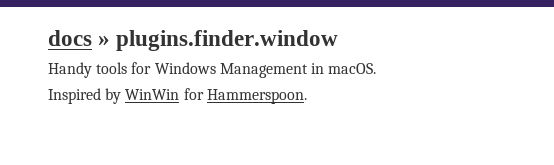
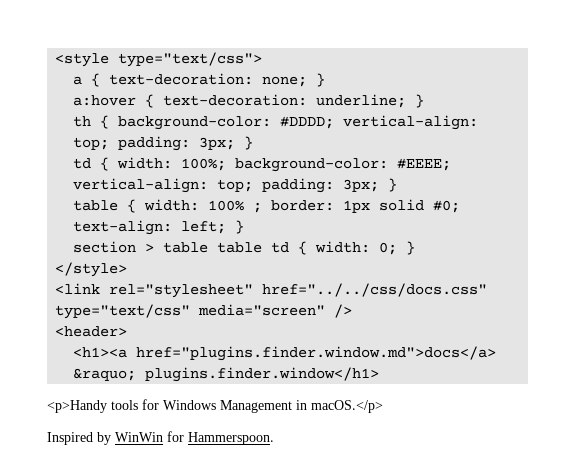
- docs » plugins.finder.window
- Handy tools for Windows Management in macOS.
+ <style type="text/css">
+ a { text-decoration: none; }
+ a:hover { text-decoration: underline; }
+ th { background-color: #DDDD; vertical-align: top; padding: 3px; }
+ td { width: 100%; background-color: #EEEE; vertical-align: top; padding: 3px; }
+ table { width: 100% ; border: 1px solid #0; text-align: left; }
+ section > table table td { width: 0; }
+ </style>
+ <link rel="stylesheet" href="../../css/docs.css" type="text/css" media="screen" />
+ <header>
+ <h1><a href="plugins.finder.window.md">docs</a> &raquo; plugins.finder.window</h1>
+ <p>Handy tools for Windows Management in macOS.</p>

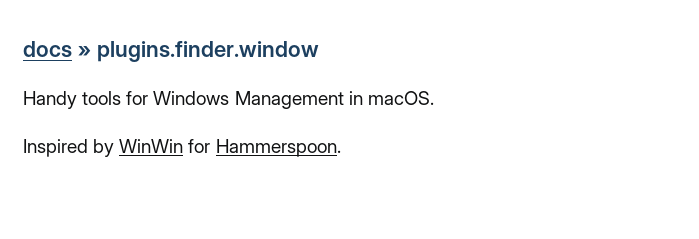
- <style type="text/css">
- a { text-decoration: none; }
- a:hover { text-decoration: underline; }
- th { background-color: #DDDD; vertical-align: top; padding: 3px; }
- td { width: 100%; background-color: #EEEE; vertical-align: top; padding: 3px; }
- table { width: 100% ; border: 1px solid #0; text-align: left; }
- section > table table td { width: 0; }
- </style>
- <link rel="stylesheet" href="../../css/docs.css" type="text/css" media="screen" />
- <header>
- <h1><a href="plugins.finder.window.md">docs</a> &raquo; plugins.finder.window</h1>
- <p>Handy tools for Windows Management in macOS.</p>
+ docs » plugins.finder.window
+ Handy tools for Windows Management in macOS.

